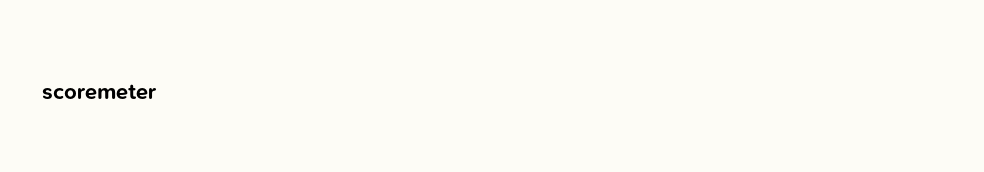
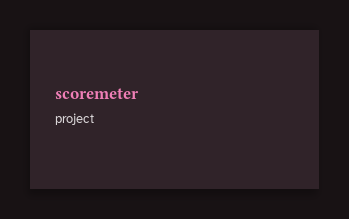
+ project

